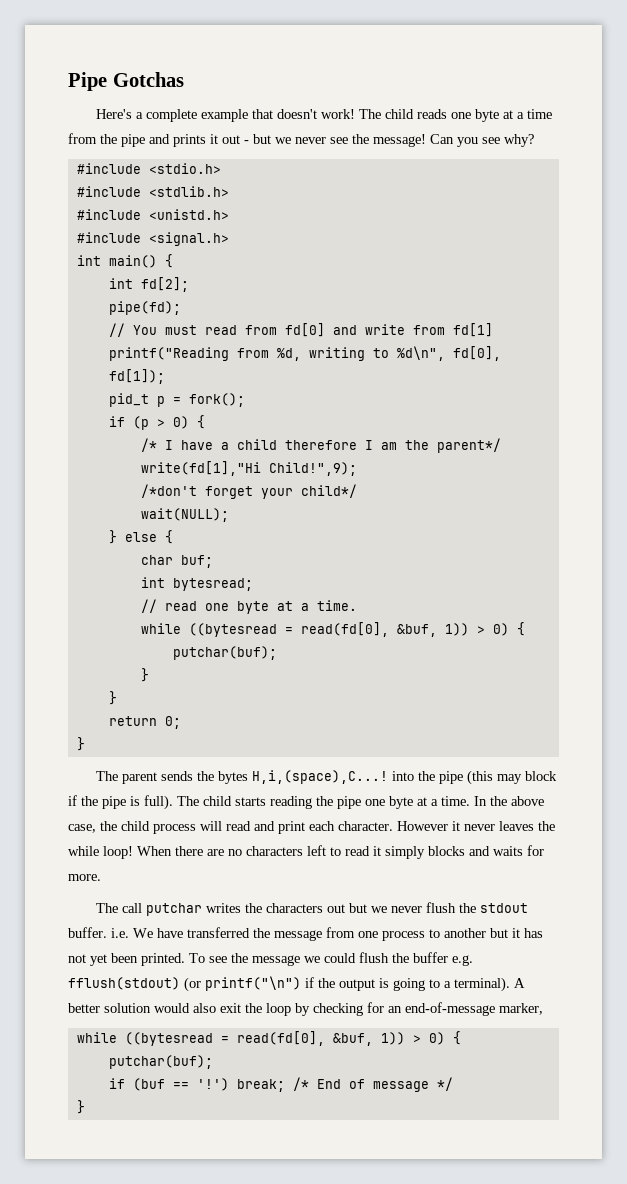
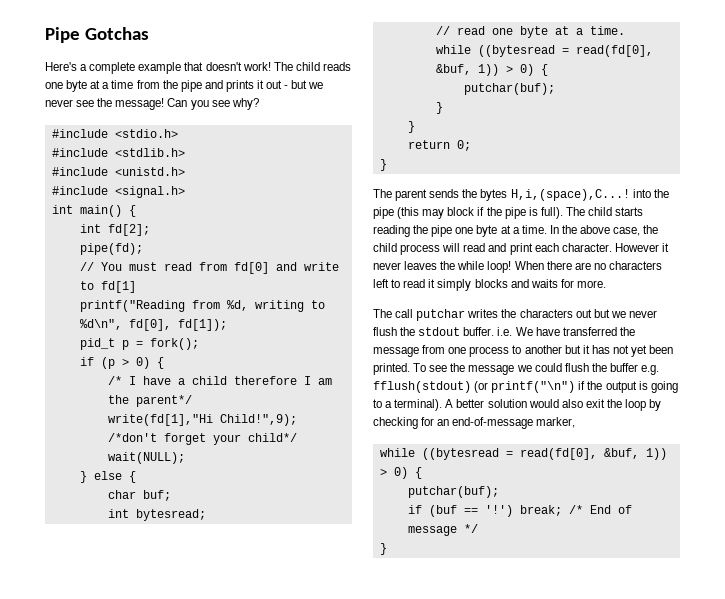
- // You must read from fd[0] and write from fd[1]
+ // You must read from fd[0] and write to fd[1]

